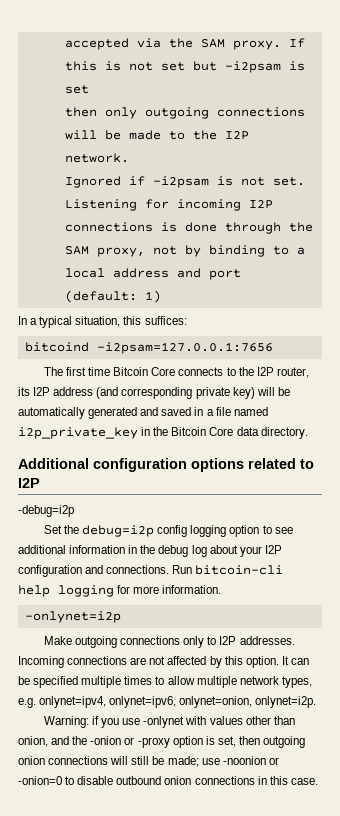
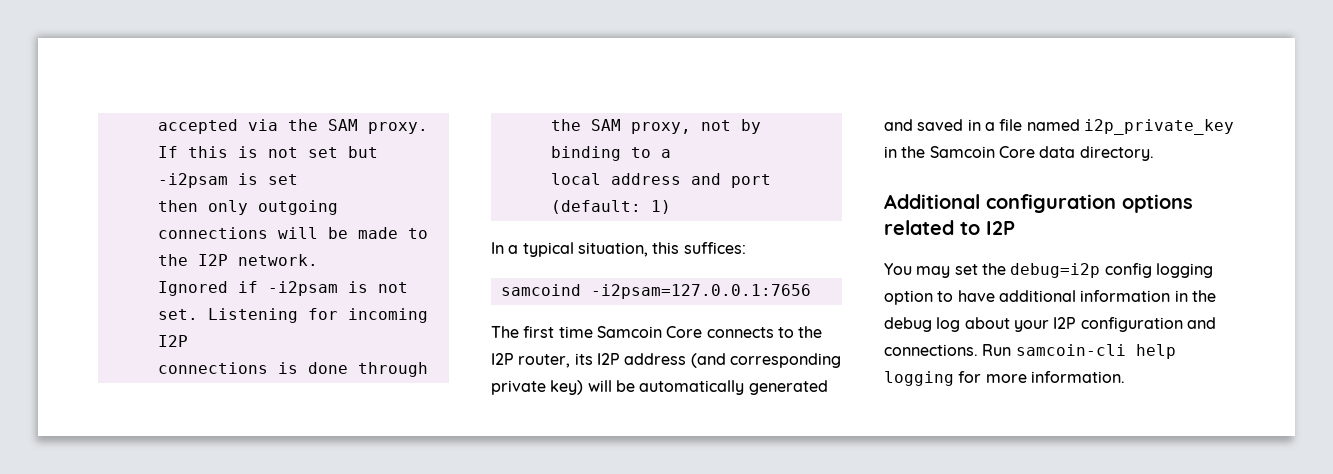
- bitcoind -i2psam=127.0.0.1:7656
+ samcoind -i2psam=127.0.0.1:7656
- The first time Bitcoin Core connects to the I2P router, its I2P address (and corresponding private key) will be automatically generated and saved in a file named i2p_private_key in the Bitcoin Core data directory.
+ The first time Samcoin Core connects to the I2P router, its I2P address (and corresponding private key) will be automatically generated and saved in a file named i2p_private_key in the Samcoin Core data directory.
- -debug=i2p
- Set the debug=i2p config logging option to see additional information in the debug log about your I2P configuration and connections.
+ You may set the debug=i2p config logging option to have additional information in the debug log about your I2P configuration and connections.
- Run bitcoin-cli help logging for more information.
+ Run samcoin-cli help logging for more information.
- -onlynet=i2p
- Make outgoing connections only to I2P addresses. Incoming connections are not affected by this option. It can be specified multiple times to allow multiple network types, e.g. onlynet=ipv4, onlynet=ipv6, onlynet=onion, onlynet=i2p.
- Warning: if you use -onlynet with values other than onion, and the -onion or -proxy option is set, then outgoing onion connections will still be made; use -noonion or -onion=0 to disable outbound onion connections in this case.

